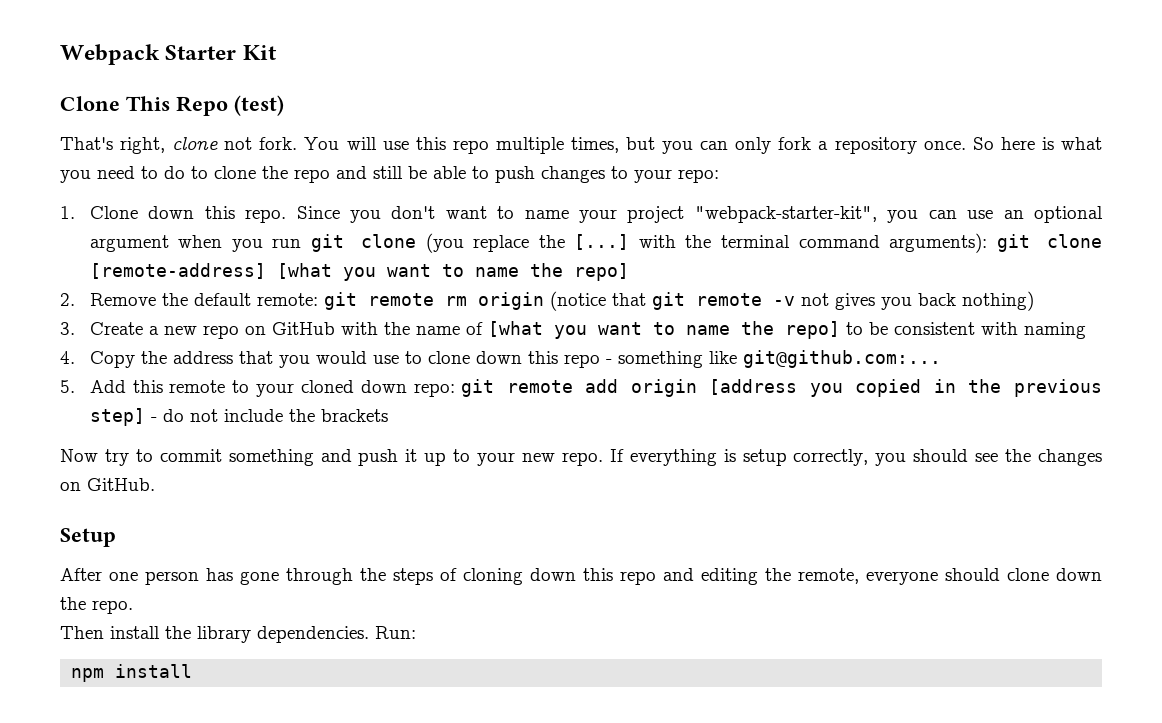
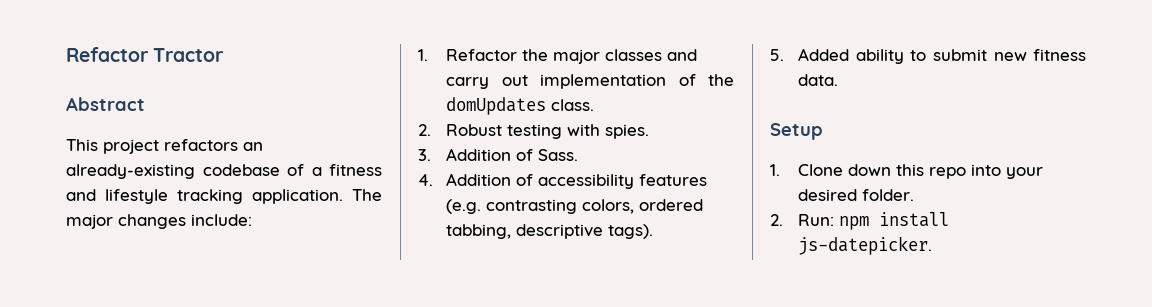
- Webpack Starter Kit
- Clone This Repo (test)
- That's right, clone not fork. You will use this repo multiple times, but you can only fork a repository once. So here is what you need to do to clone the repo and still be able to push changes to your repo:
- 1. Clone down this repo. Since you don't want to name your project "webpack-starter-kit", you can use an optional argument when you run git clone (you replace the [...] with the terminal command arguments): git clone [remote-address] [what you want to name the repo]
- 2. Remove the default remote: git remote rm origin (notice that git remote -v not gives you back nothing)
- 3. Create a new repo on GitHub with the name of [what you want to name the repo] to be consistent with naming
- 4. Copy the address that you would use to clone down this repo - something like git@github.com:...
- 5. Add this remote to your cloned down repo: git remote add origin [address you copied in the previous step] - do not include the brackets
- Now try to commit something and push it up to your new repo. If everything is setup correctly, you should see the changes on GitHub.
+ Refactor Tractor
+ Abstract
+ This project refactors an already-existing codebase of a fitness and lifestyle tracking application. The major changes include:
+ 1. Refactor the major classes and carry out implementation of the domUpdates class.
+ 2. Robust testing with spies.
+ 3. Addition of Sass.
+ 4. Addition of accessibility features (e.g. contrasting colors, ordered tabbing, descriptive tags).
+ 5. Added ability to submit new fitness data.
  Setup
- After one person has gone through the steps of cloning down this repo and editing the remote, everyone should clone down the repo.
- Then install the library dependencies. Run:
- npm install
+ 1. Clone down this repo into your desired folder.
+ 2. Run: npm install js-datepicker.

